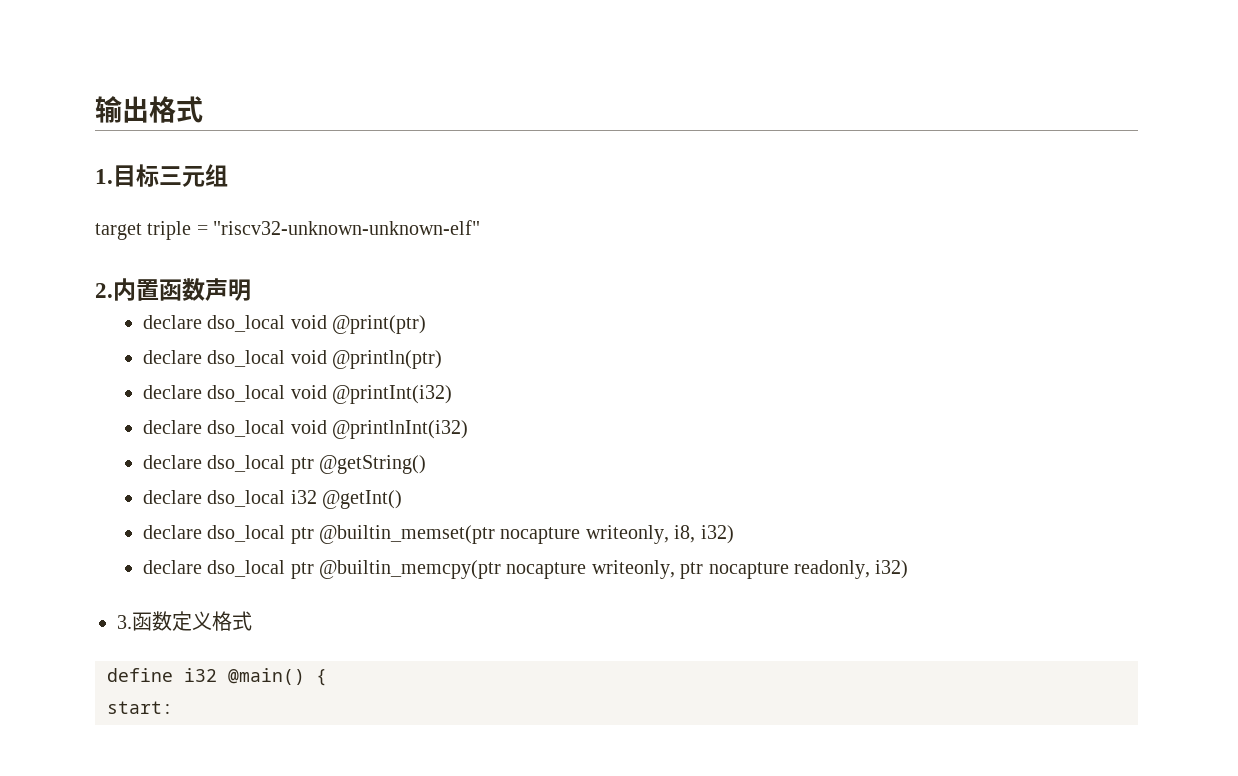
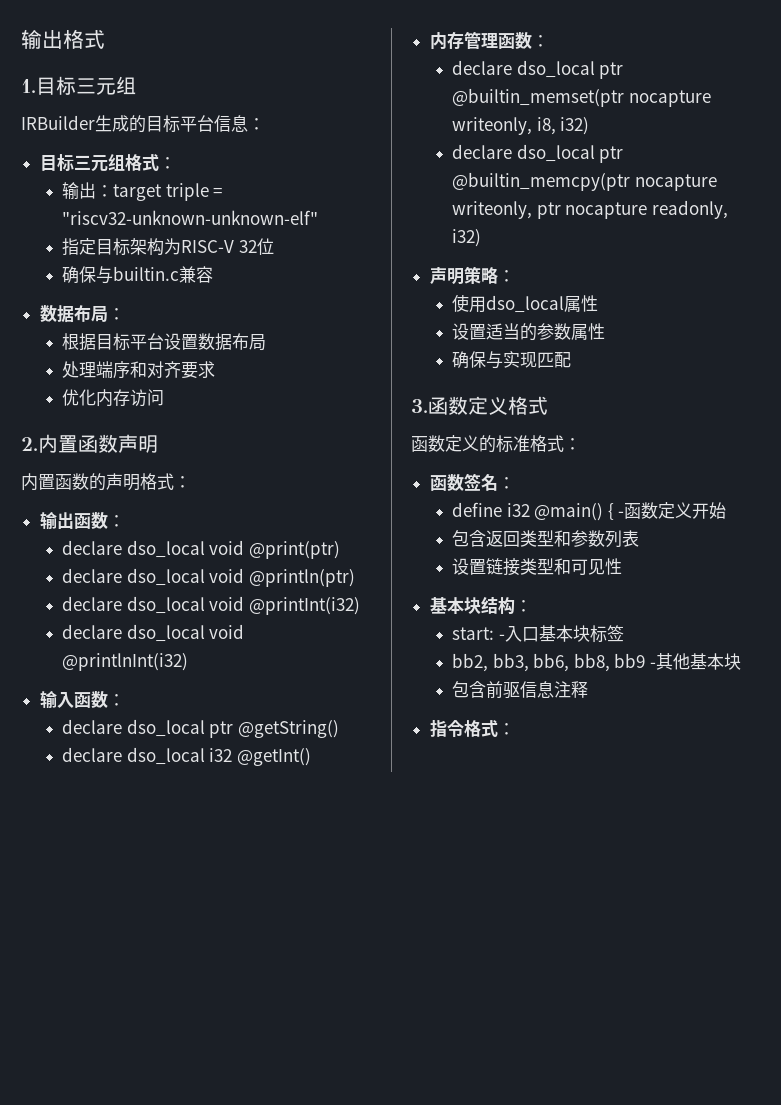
- target triple = "riscv32-unknown-unknown-elf"
+ IRBuilder生成的目标平台信息：
+ 目标三元组格式：
+ 输出：target triple = "riscv32-unknown-unknown-elf"
+ 指定目标架构为RISC-V 32位
+ 确保与builtin.c兼容
+ 数据布局：
+ 根据目标平台设置数据布局
+ 处理端序和对齐要求
+ 优化内存访问
  2.内置函数声明
+ 内置函数的声明格式：
+ 输出函数：
+ 输入函数：
+ 内存管理函数：
+ 声明策略：
+ 使用dso_local属性
+ 设置适当的参数属性
+ 确保与实现匹配
  3.函数定义格式
- define i32 @main() {
- start:
+ 函数定义的标准格式：
+ 函数签名：
+ define i32 @main() { -函数定义开始
+ 包含返回类型和参数列表
+ 设置链接类型和可见性
+ 基本块结构：
+ start: -入口基本块标签
+ bb2, bb3, bb6, bb8, bb9 -其他基本块
+ 包含前驱信息注释
+ 指令格式：

